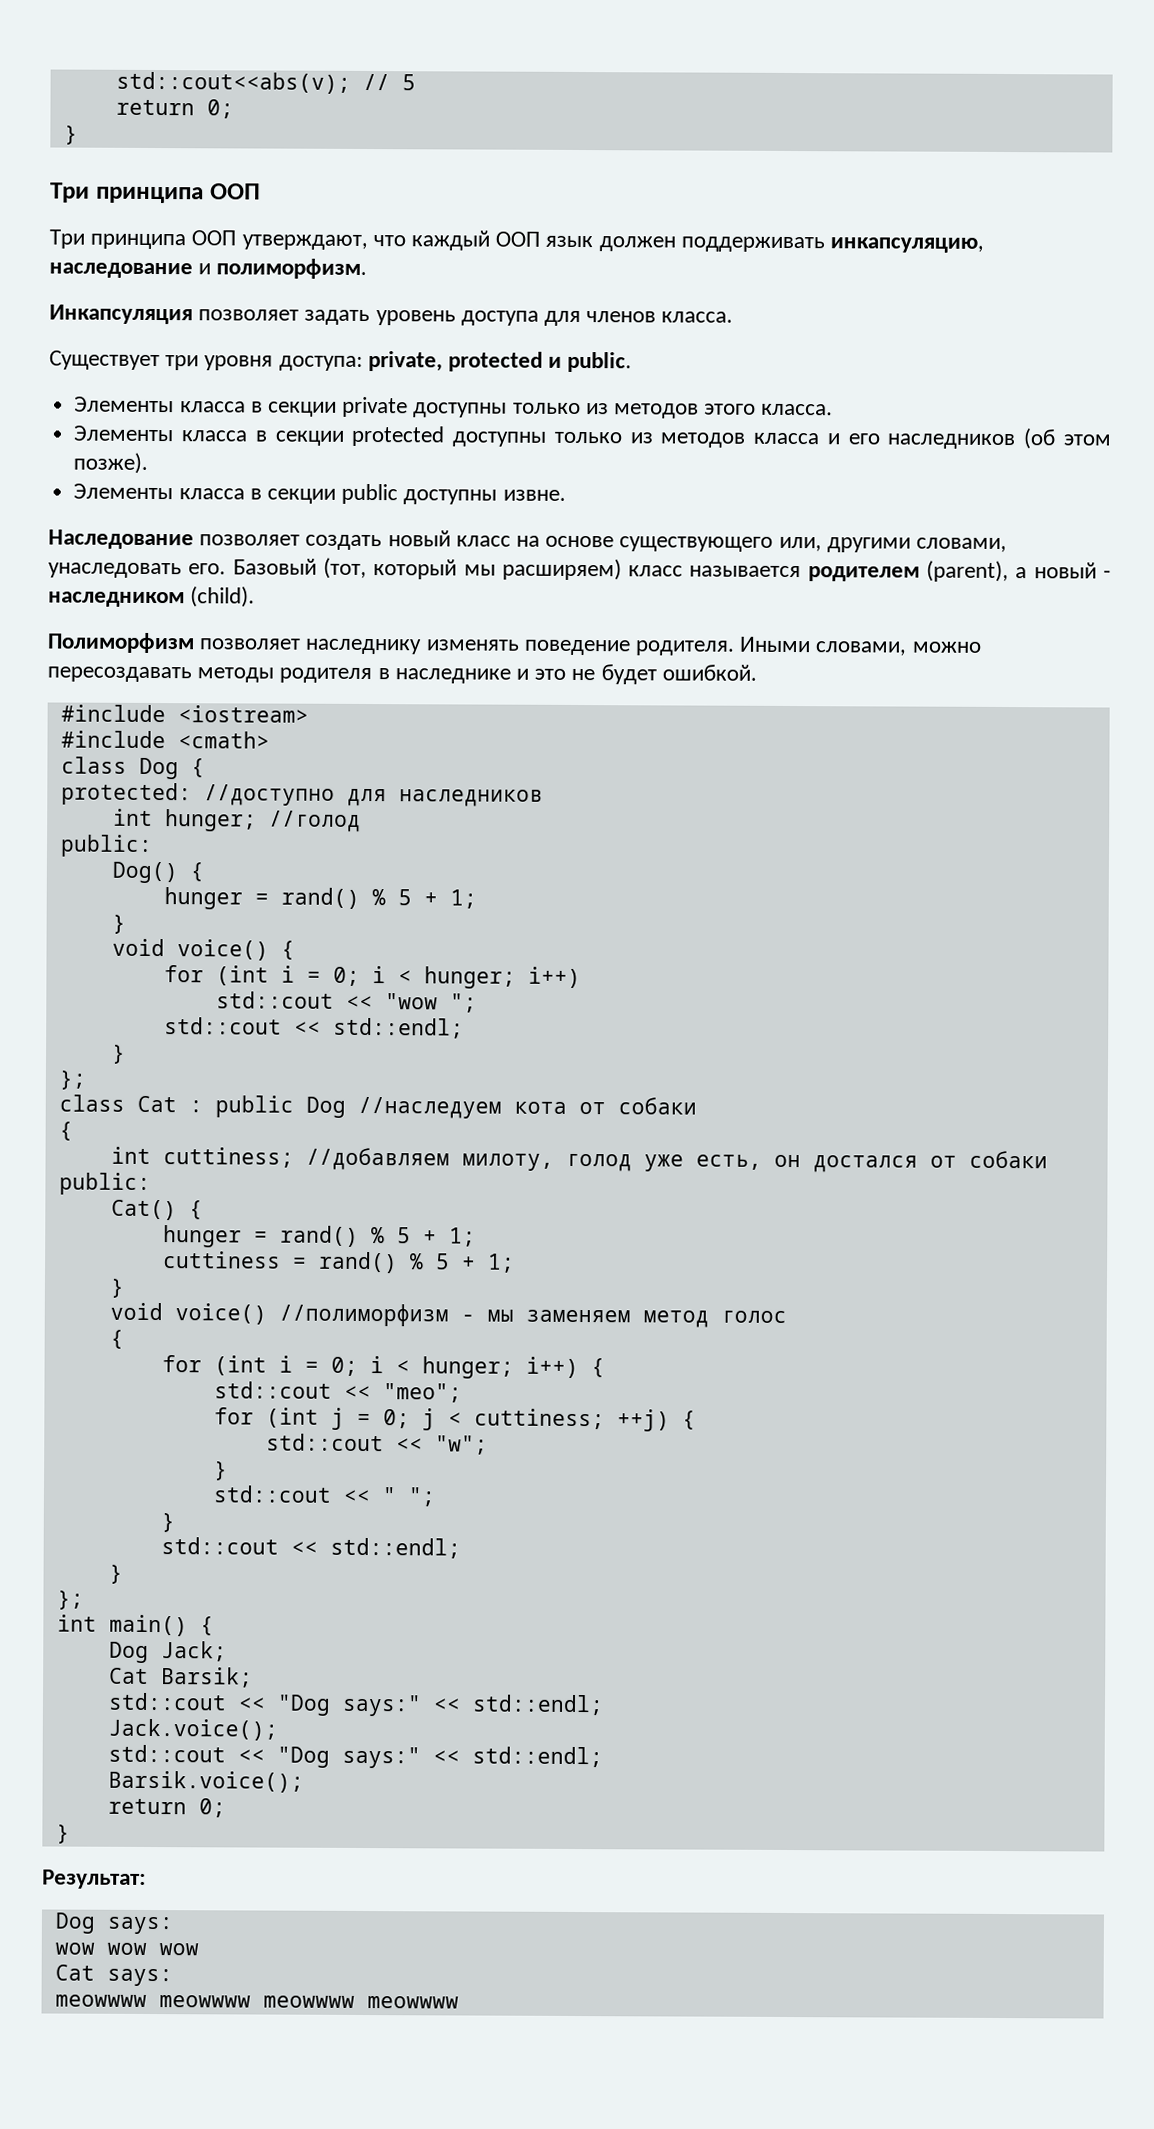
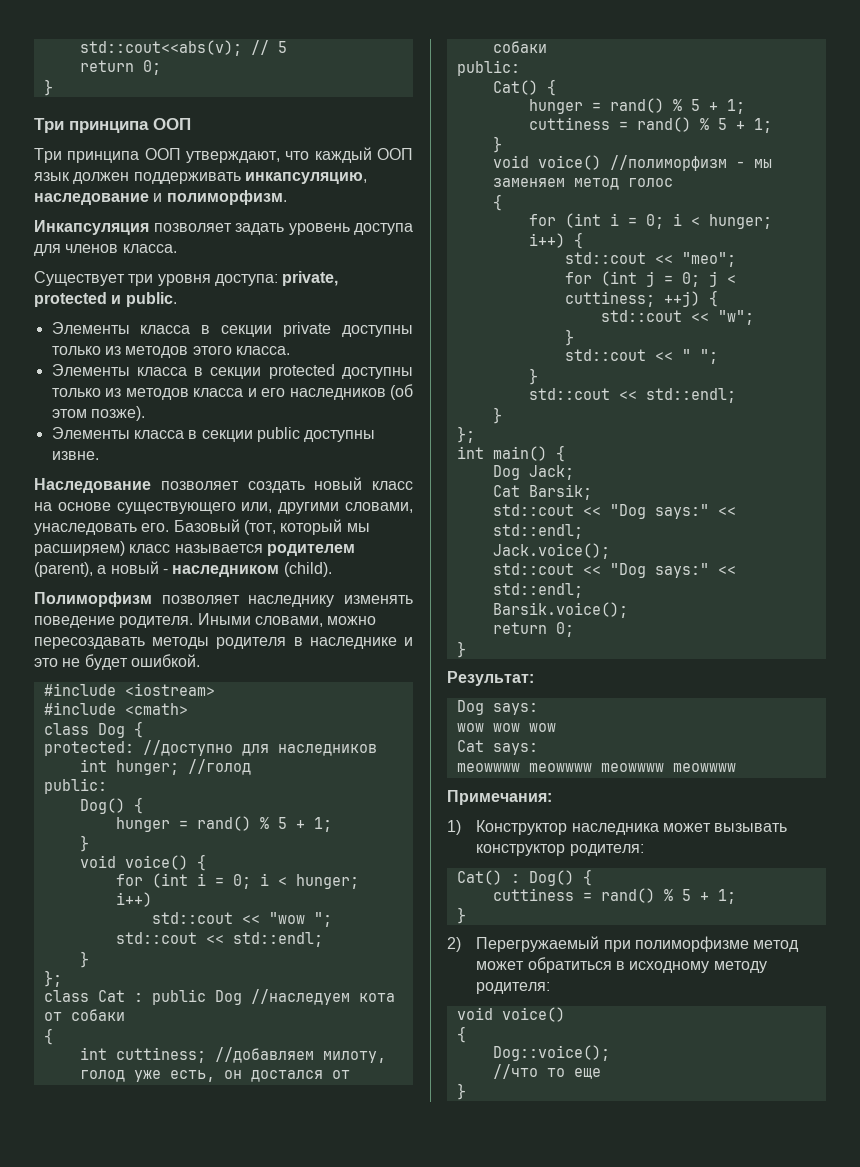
+ Примечания:
+ 1) Конструктор наследника может вызывать конструктор родителя:
+ Cat() : Dog() {
+ cuttiness = rand() % 5 + 1;
+ }
+ 2) Перегружаемый при полиморфизме метод может обратиться в исходному методу родителя:
+ void voice()
+ {
+ Dog::voice();
+ //что то еще
+ }

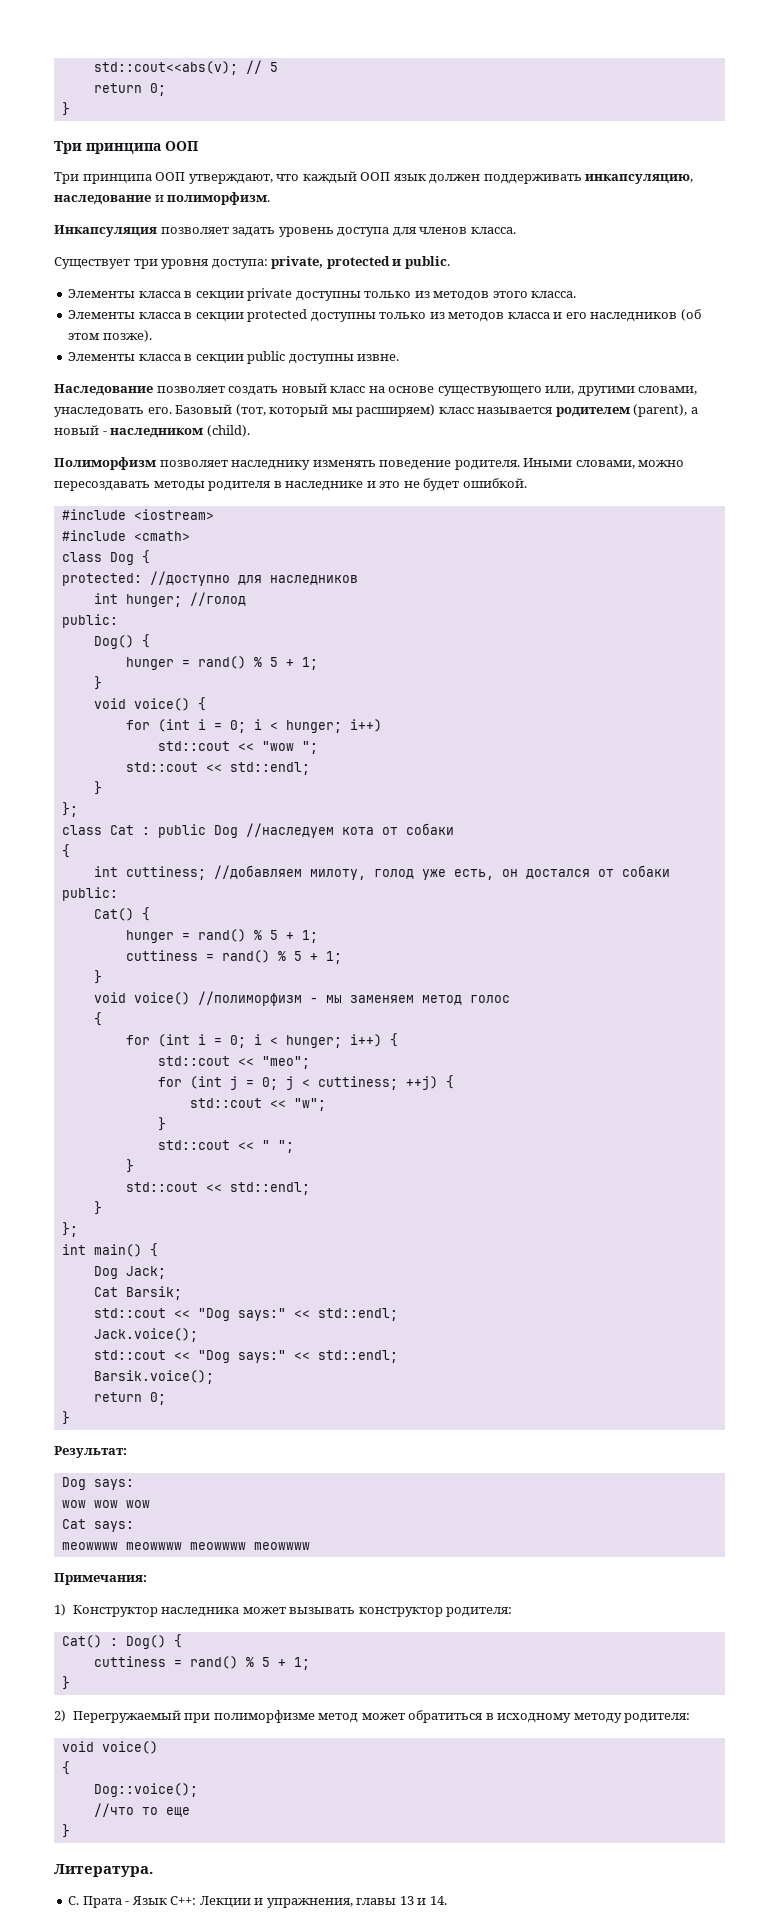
+ Литература.
+ С. Прата - Язык С++: Лекции и упражнения, главы 13 и 14.

